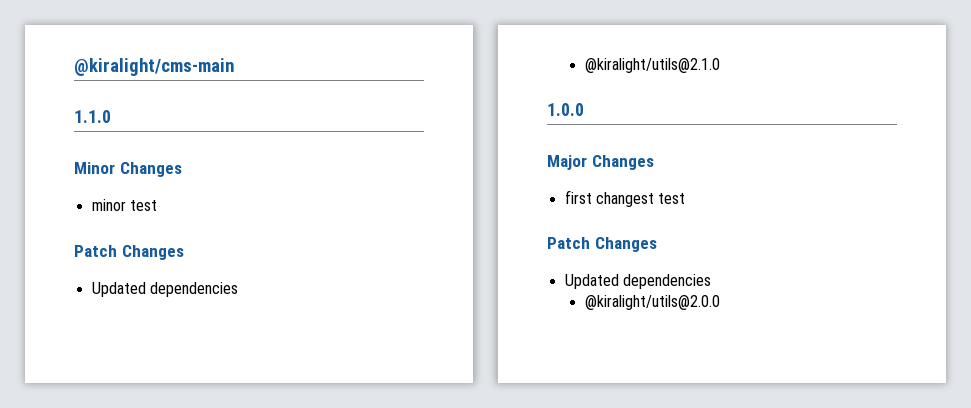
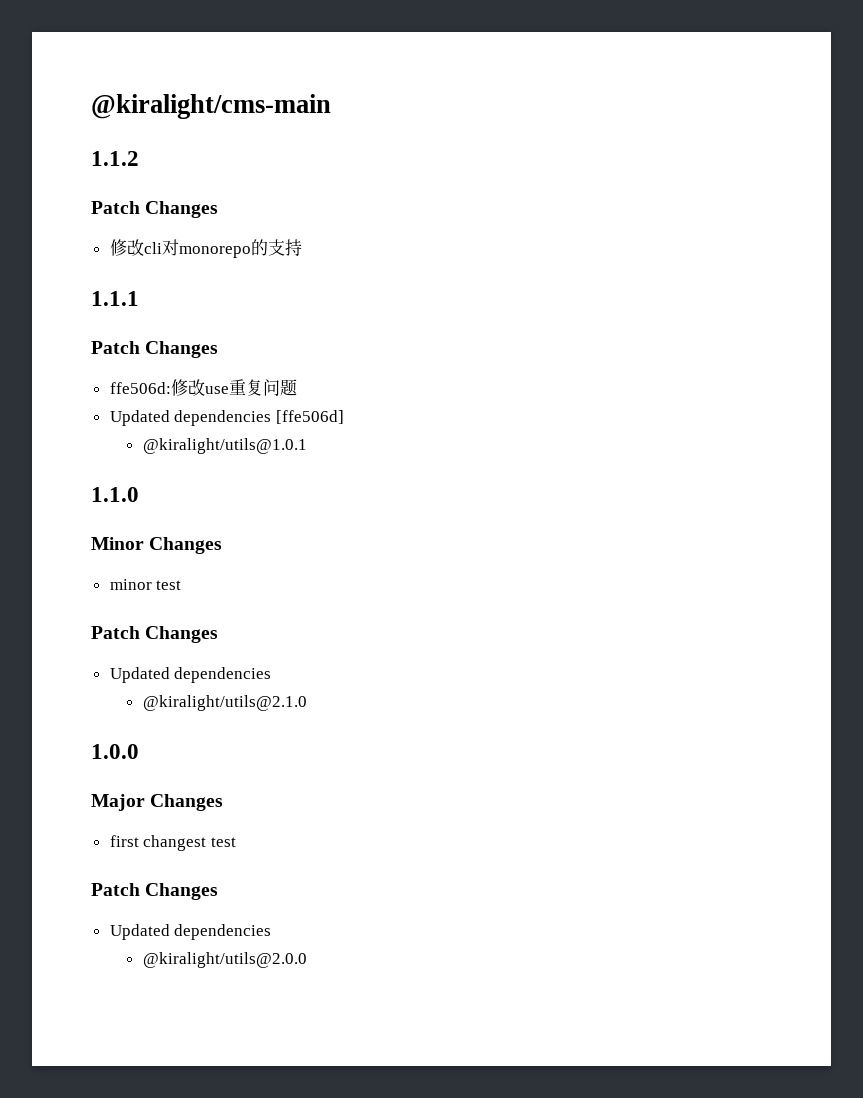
+ 1.1.2
+ Patch Changes
+ 修改cli对monorepo的支持
+ 1.1.1
+ Patch Changes
+ ffe506d:修改use重复问题
+ Updated dependencies [ffe506d]
+ @kiralight/utils@1.0.1

